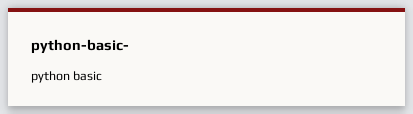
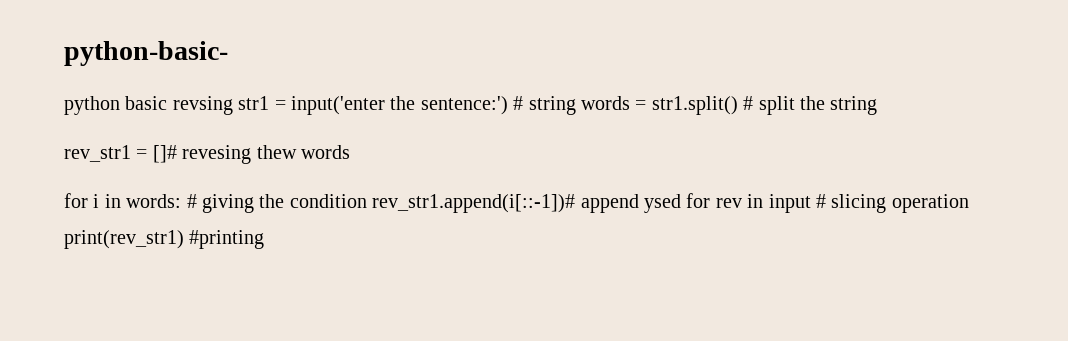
- python basic
+ python basic revsing str1 = input('enter the sentence:') # string words = str1.split() # split the string
+ rev_str1 = []# revesing thew words
+ for i in words: # giving the condition rev_str1.append(i[::-1])# append ysed for rev in input # slicing operation
+ print(rev_str1) #printing

